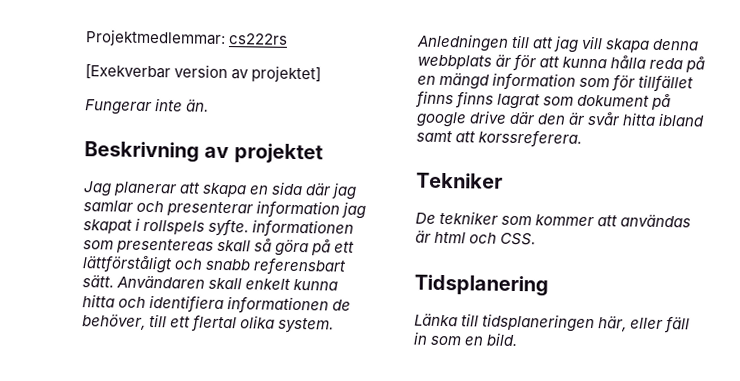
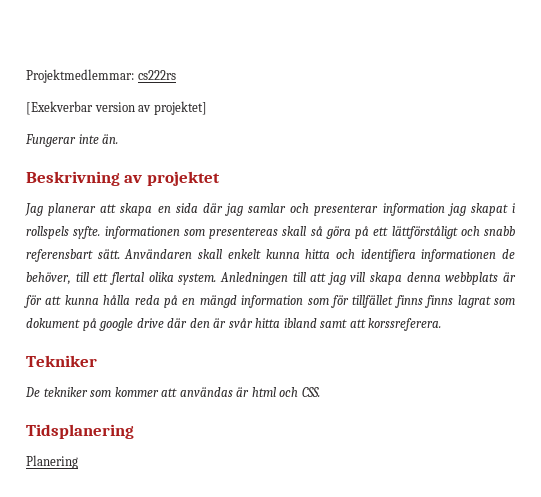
- Länka till tidsplaneringen här, eller fäll in som en bild.
+ Planering

